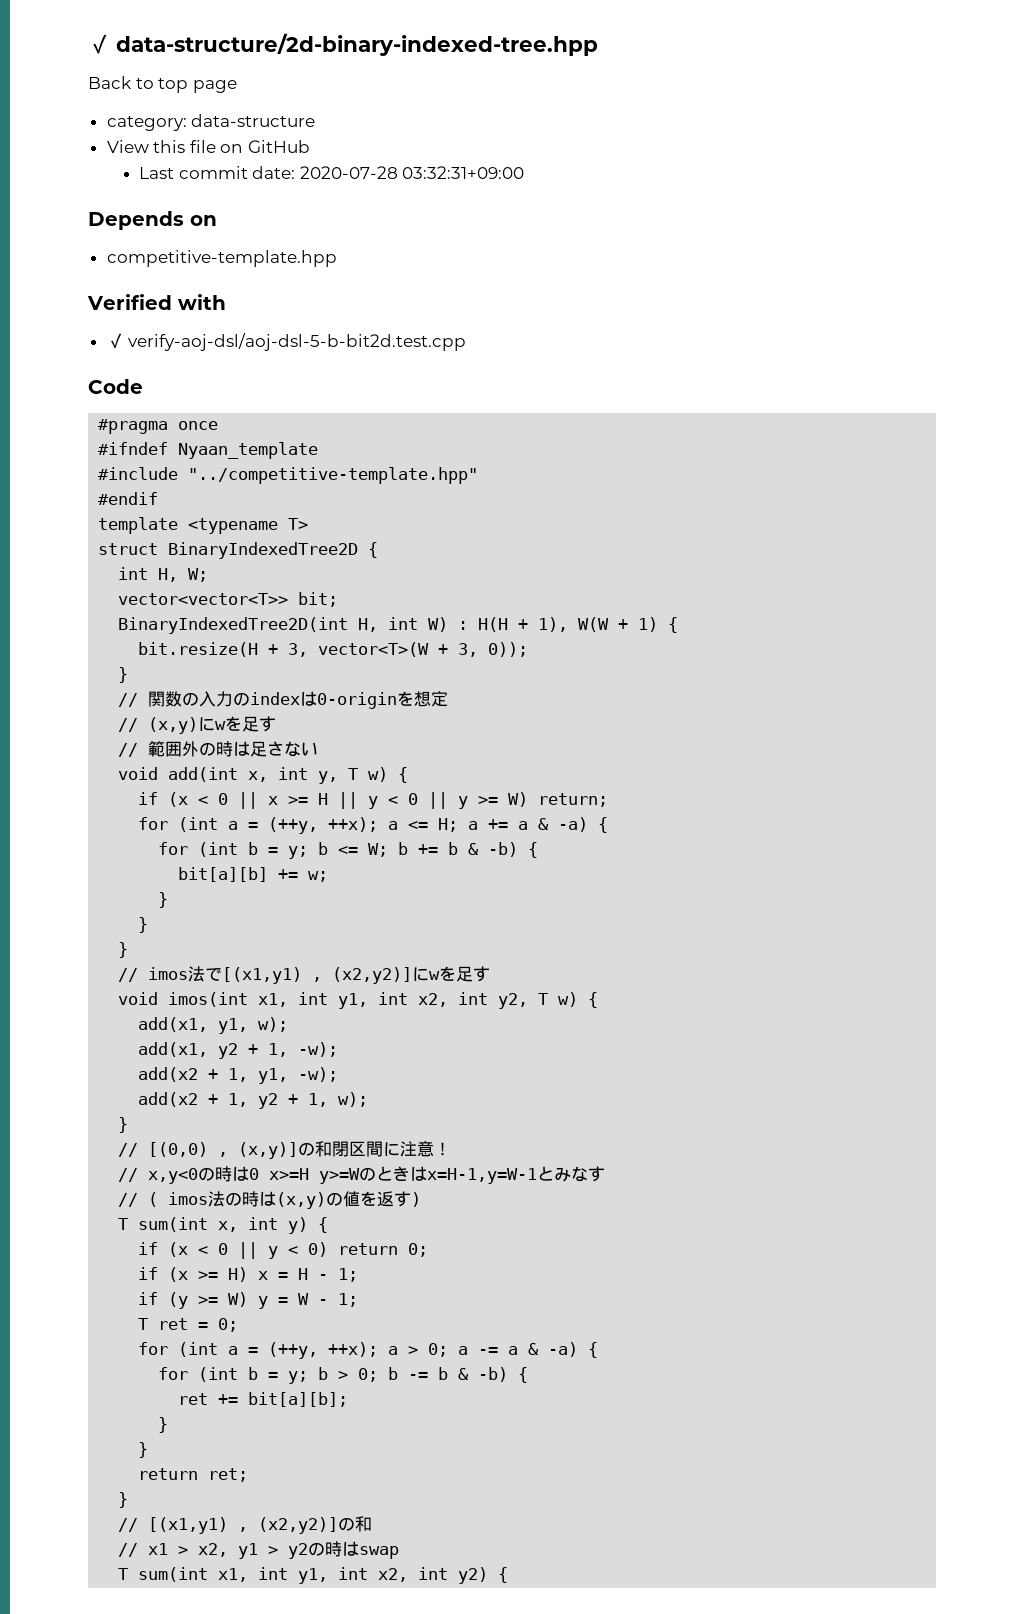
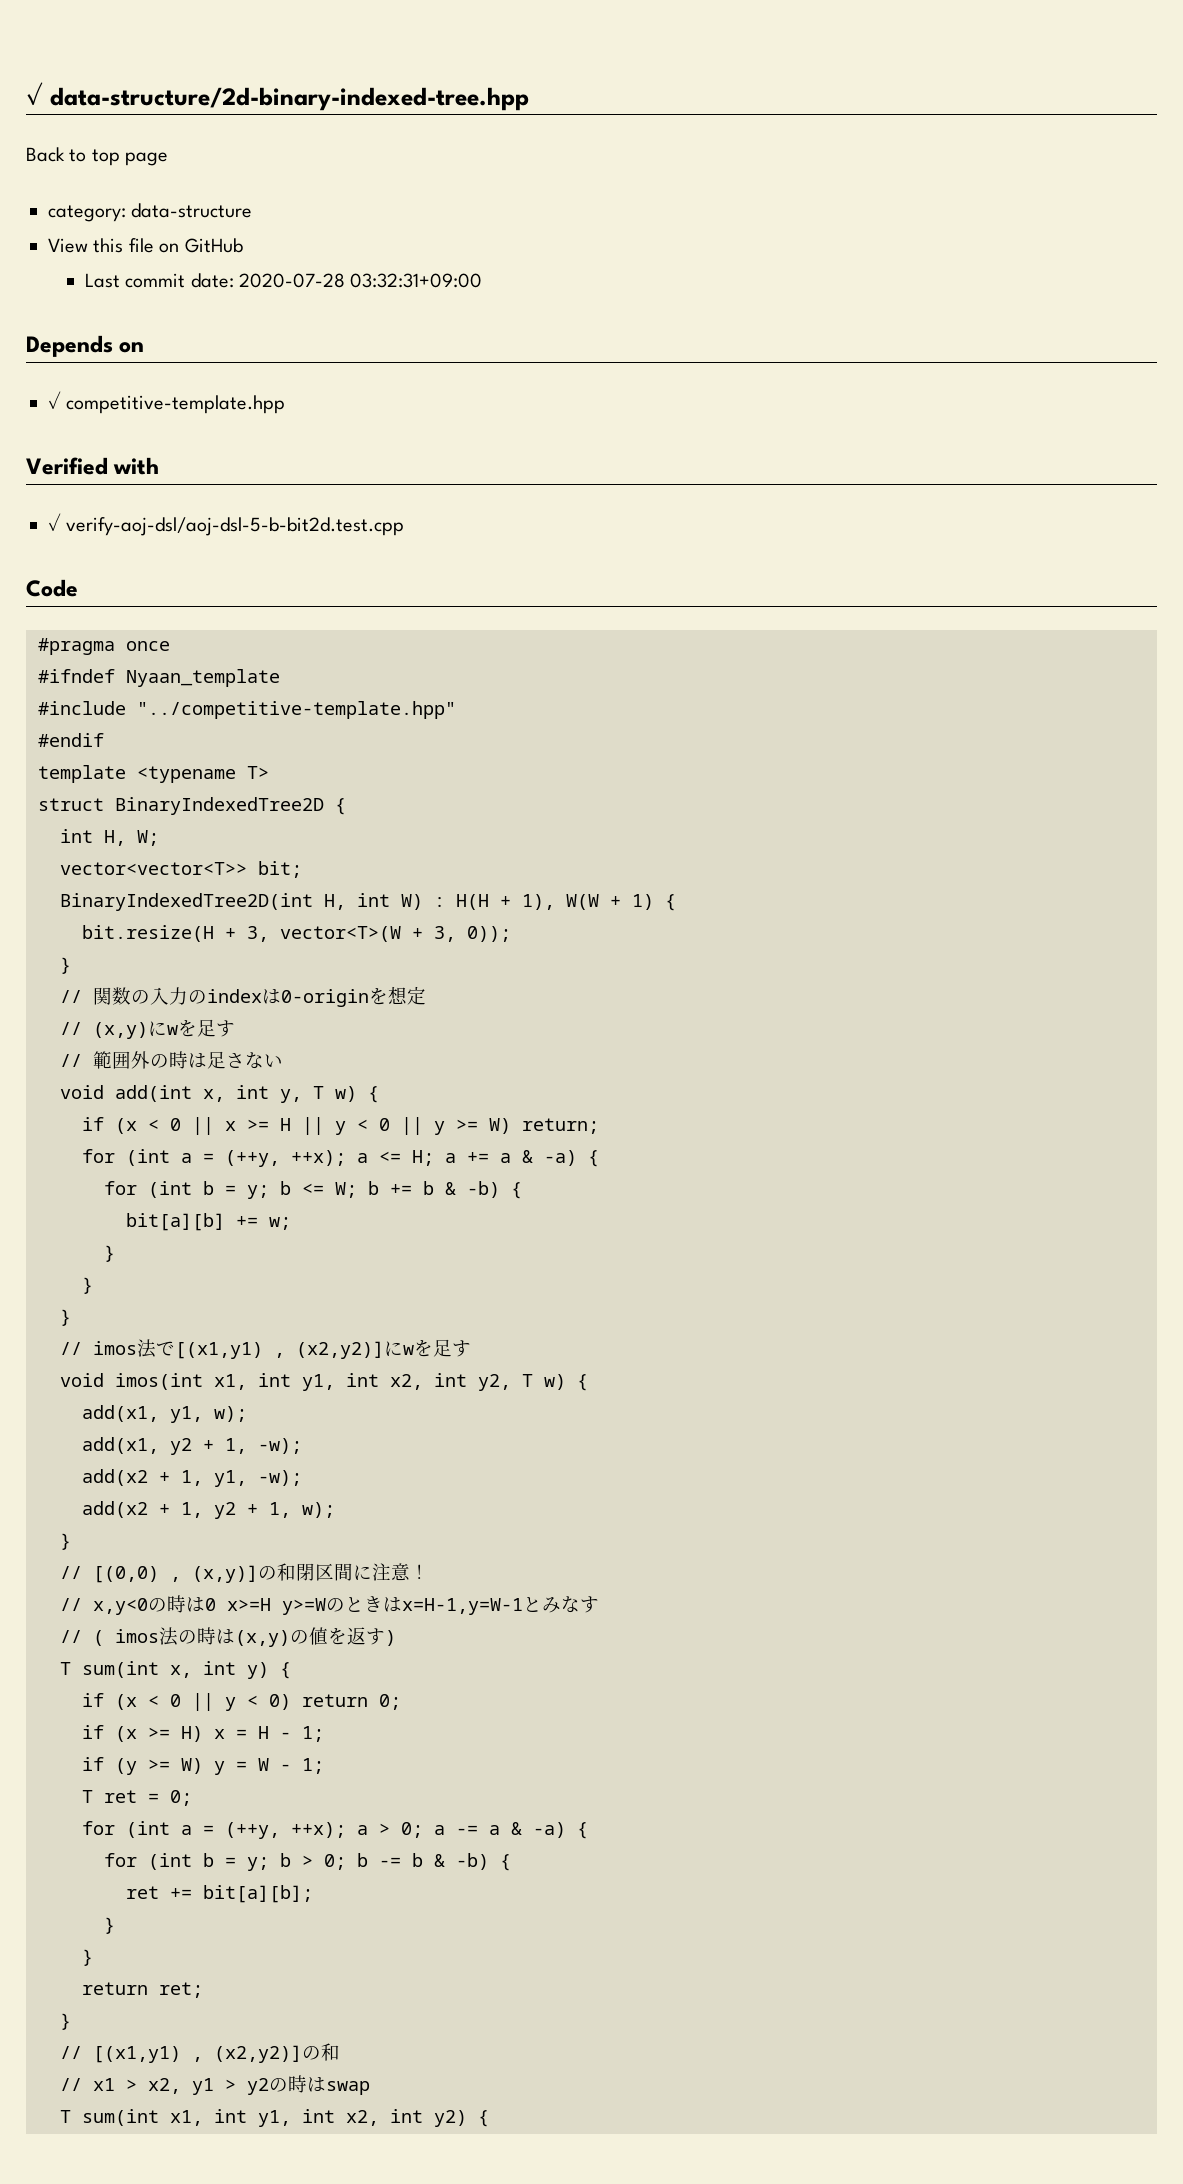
- competitive-template.hpp
+ ✓ competitive-template.hpp

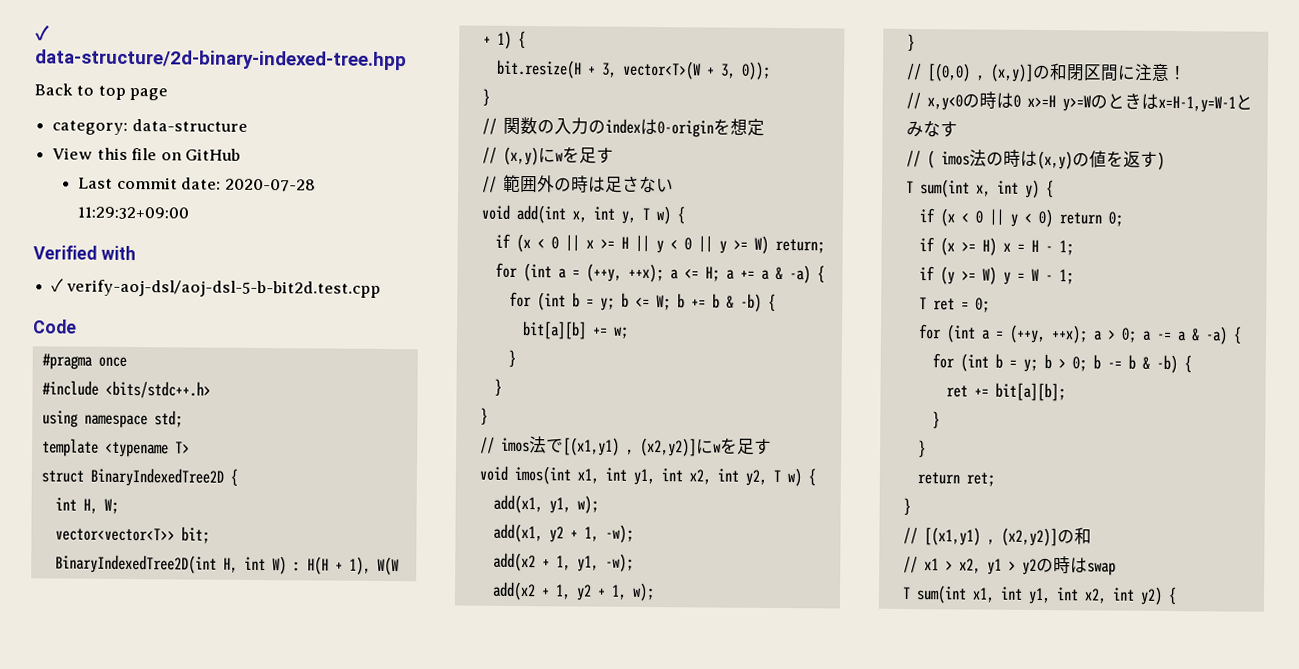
- Last commit date: 2020-07-28 03:32:31+09:00
- Depends on
- ✓ competitive-template.hpp
+ Last commit date: 2020-07-28 11:29:32+09:00
- #ifndef Nyaan_template
- #include "../competitive-template.hpp"
- #endif
+ #include <bits/stdc++.h>
+ using namespace std;

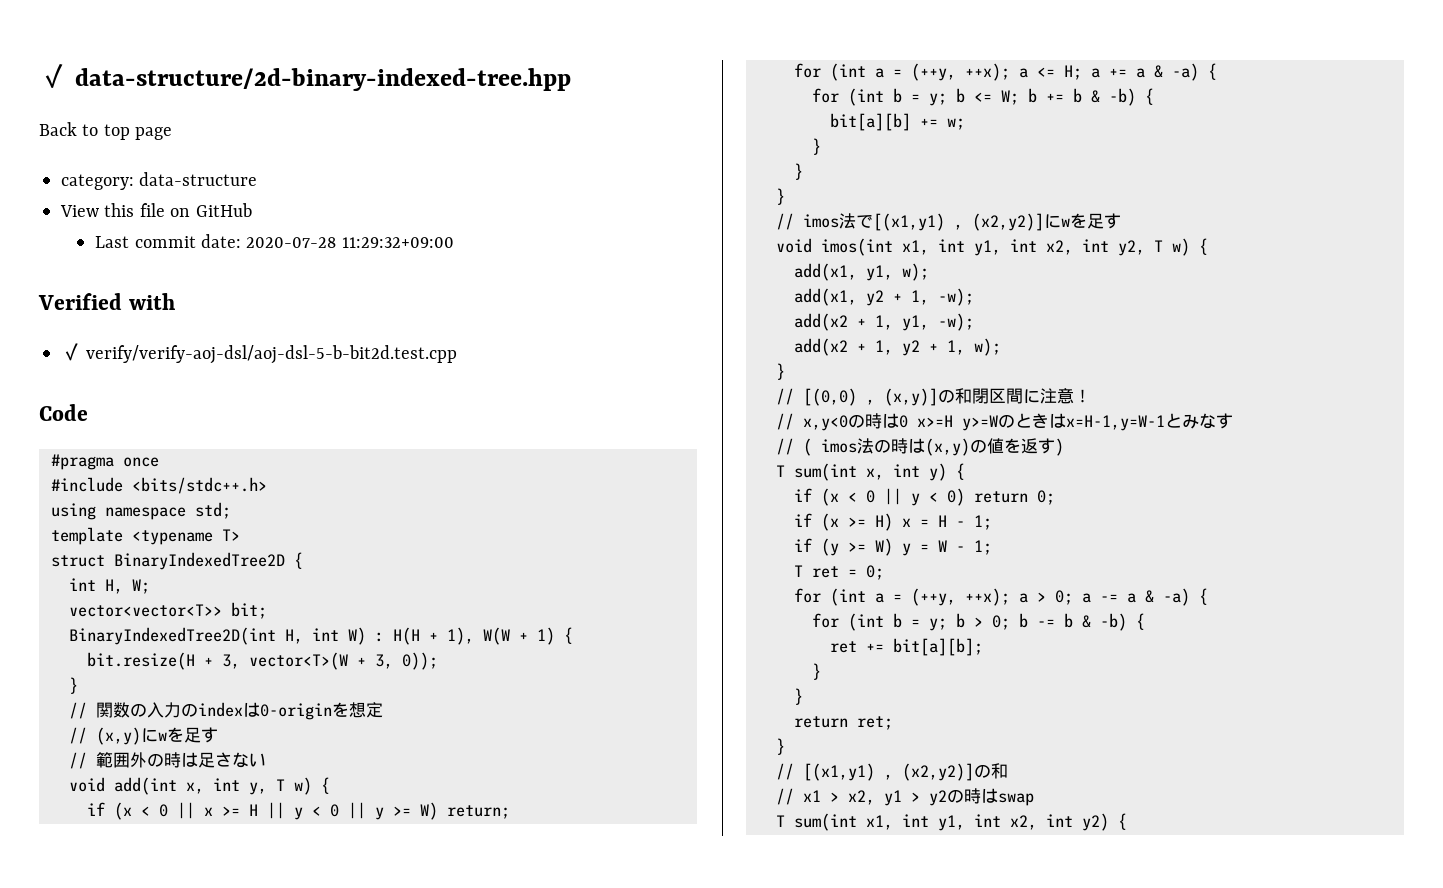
- ✓ verify-aoj-dsl/aoj-dsl-5-b-bit2d.test.cpp
+ ✓ verify/verify-aoj-dsl/aoj-dsl-5-b-bit2d.test.cpp

